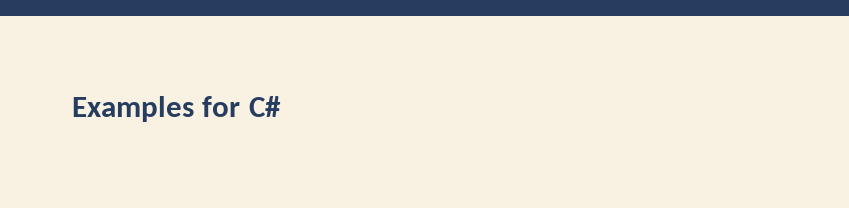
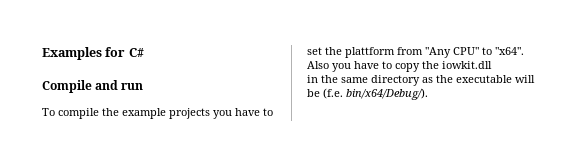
+ Compile and run
+ To compile the example projects you have to set the plattform from "Any CPU" to "x64". Also you have to copy the iowkit.dll
+ in the same directory as the executable will be (f.e. bin/x64/Debug/).

